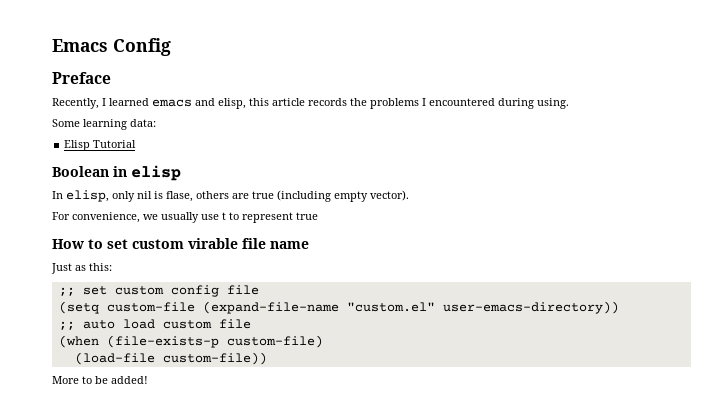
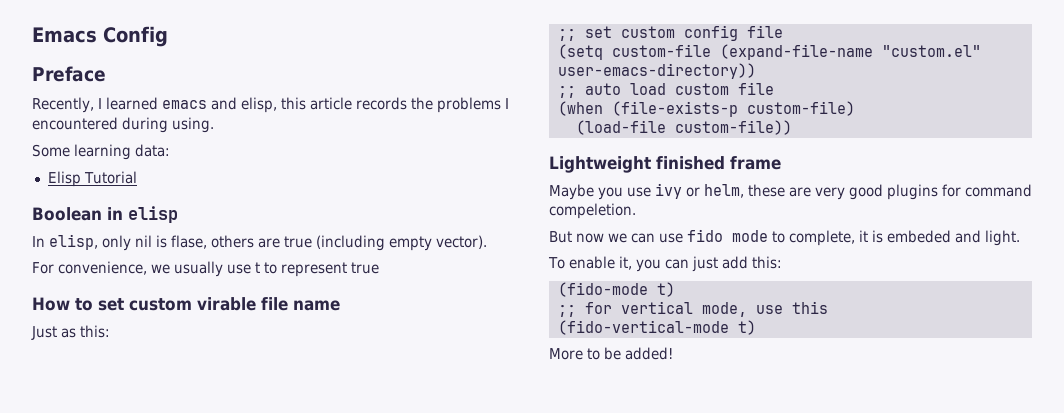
+ Lightweight finished frame
+ Maybe you use ivy or helm, these are very good plugins for command compeletion.
+ But now we can use fido mode to complete, it is embeded and light.
+ To enable it, you can just add this:
+ (fido-mode t)
+ ;; for vertical mode, use this
+ (fido-vertical-mode t)

